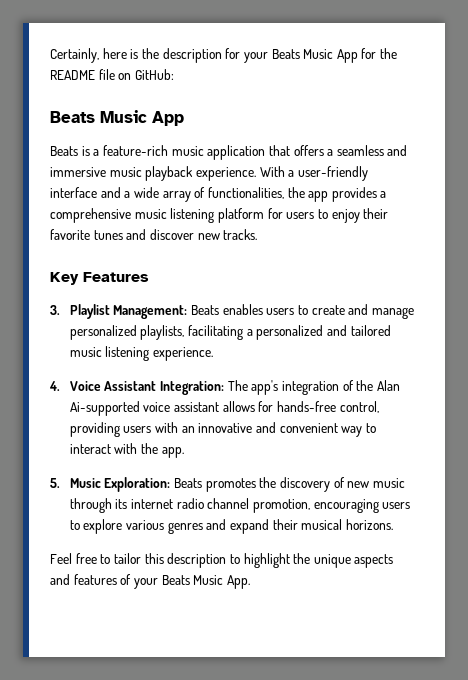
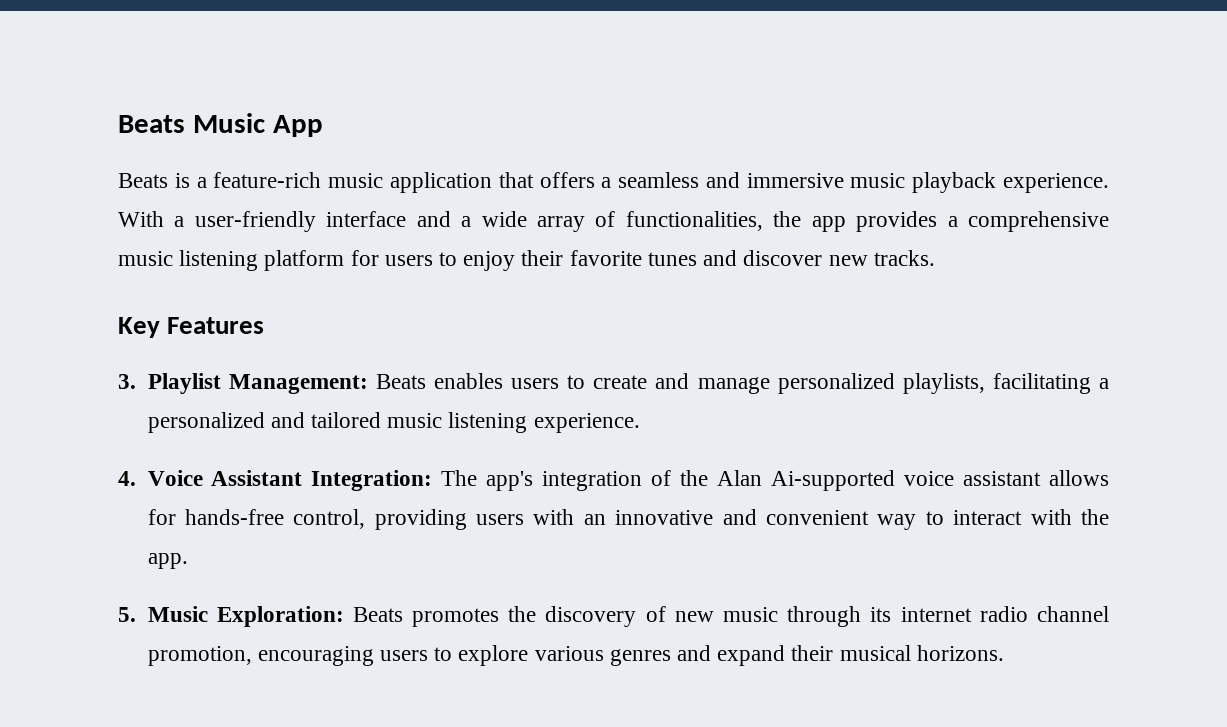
- Certainly, here is the description for your Beats Music App for the README file on GitHub:
- Feel free to tailor this description to highlight the unique aspects and features of your Beats Music App.

